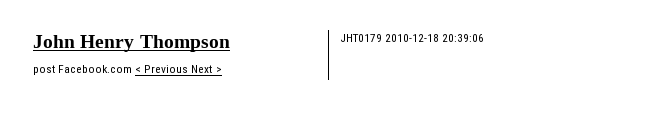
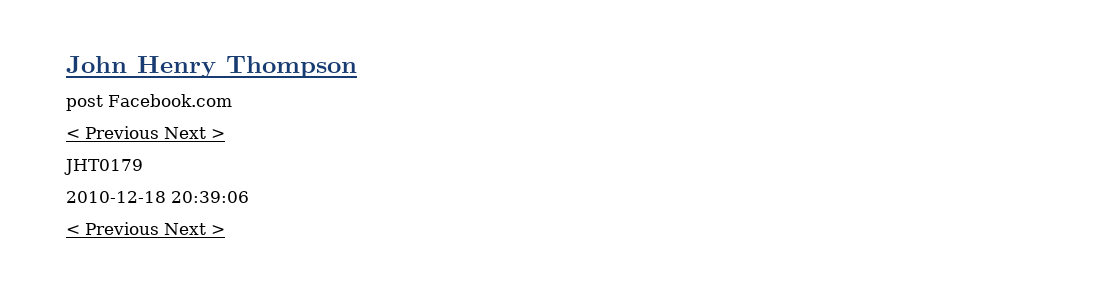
- post Facebook.com < Previous Next >
+ post Facebook.com
+ < Previous Next >
- JHT0179 2010-12-18 20:39:06
+ JHT0179
+ 2010-12-18 20:39:06
+ < Previous Next >

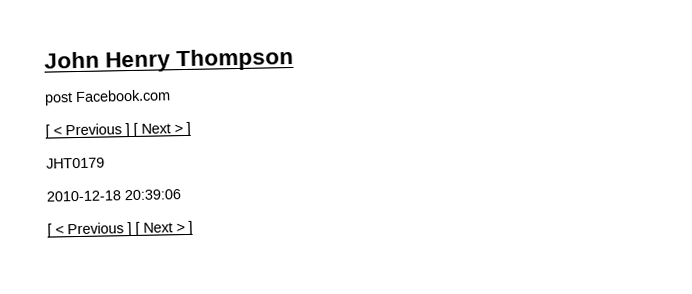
  post Facebook.com
- < Previous Next >
+ [ < Previous ] [ Next > ]
  2010-12-18 20:39:06
- < Previous Next >
+ [ < Previous ] [ Next > ]

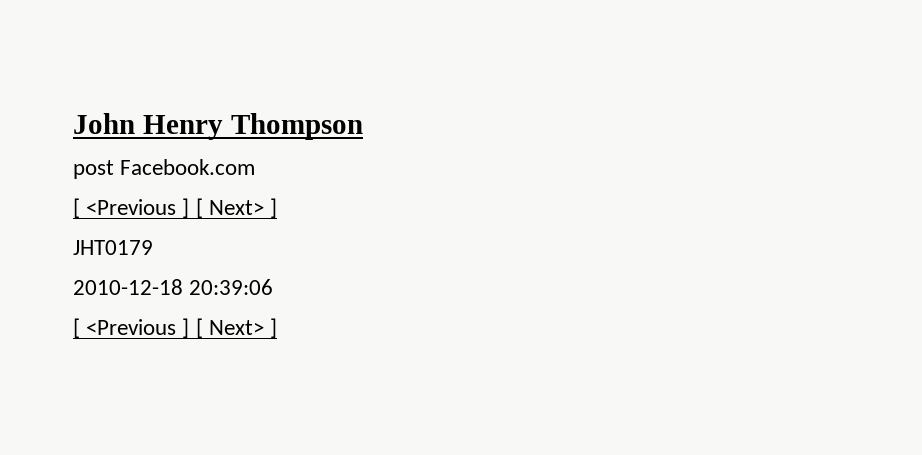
  post Facebook.com
- [ < Previous ] [ Next > ]
+ [ <Previous ] [ Next> ]
  2010-12-18 20:39:06
- [ < Previous ] [ Next > ]
+ [ <Previous ] [ Next> ]

